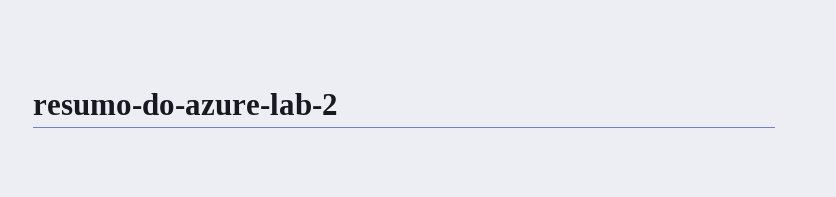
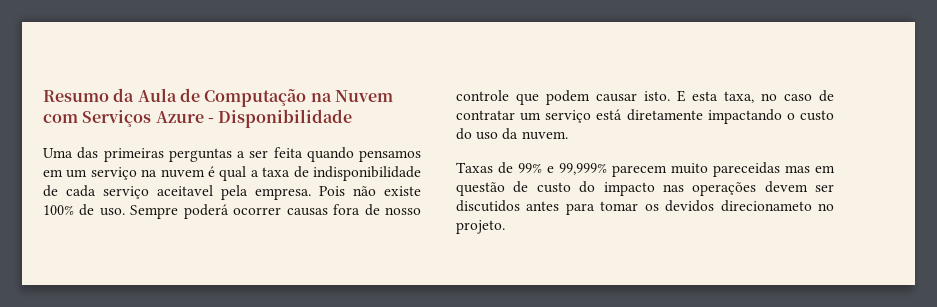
- resumo-do-azure-lab-2
+ Resumo da Aula de Computação na Nuvem com Serviços Azure - Disponibilidade
+ Uma das primeiras perguntas a ser feita quando pensamos em um serviço na nuvem é qual a taxa de indisponibilidade de cada serviço aceitavel pela empresa. Pois não existe 100% de uso. Sempre poderá ocorrer causas fora de nosso controle que podem causar isto. E esta taxa, no caso de contratar um serviço está diretamente impactando o custo do uso da nuvem.
+ Taxas de 99% e 99,999% parecem muito pareceidas mas em questão de custo do impacto nas operações devem ser discutidos antes para tomar os devidos direcionameto no projeto.

